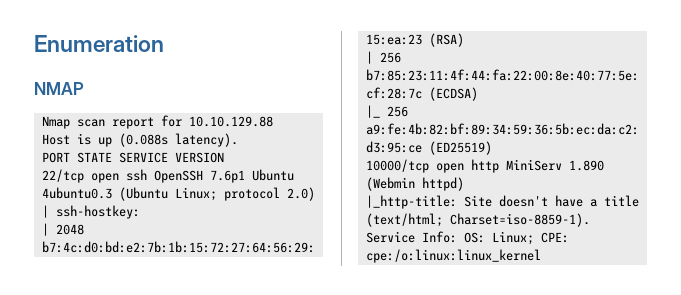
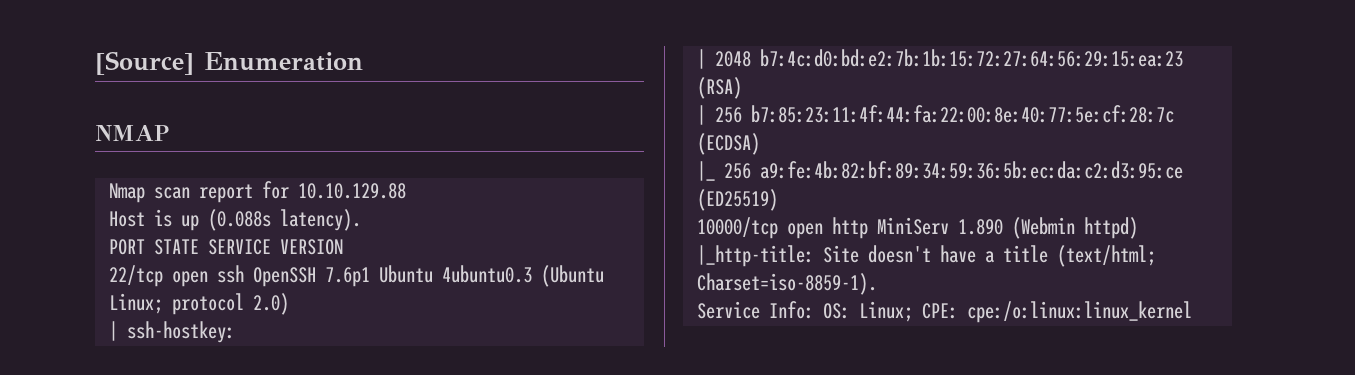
- Enumeration
+ [Source] Enumeration

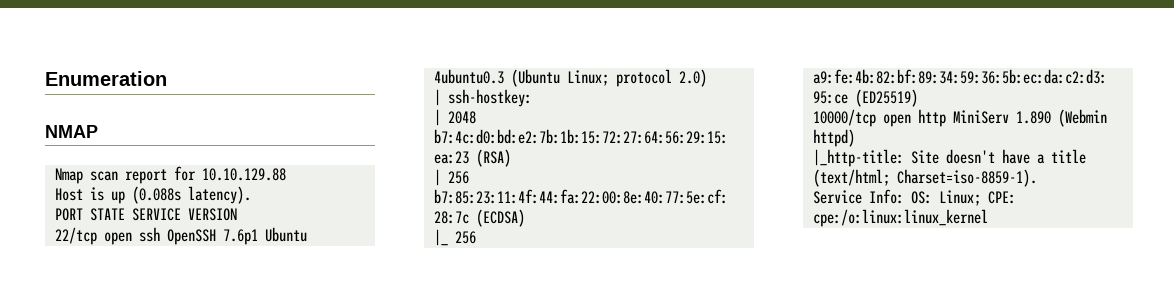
- [Source] Enumeration
+ Enumeration

